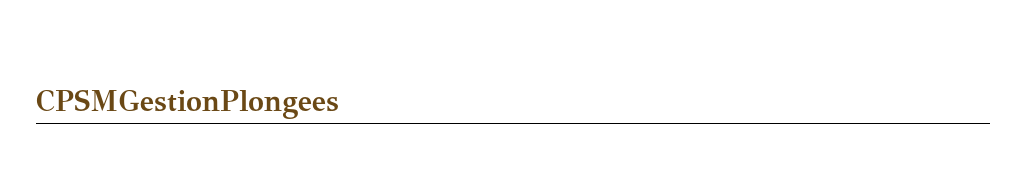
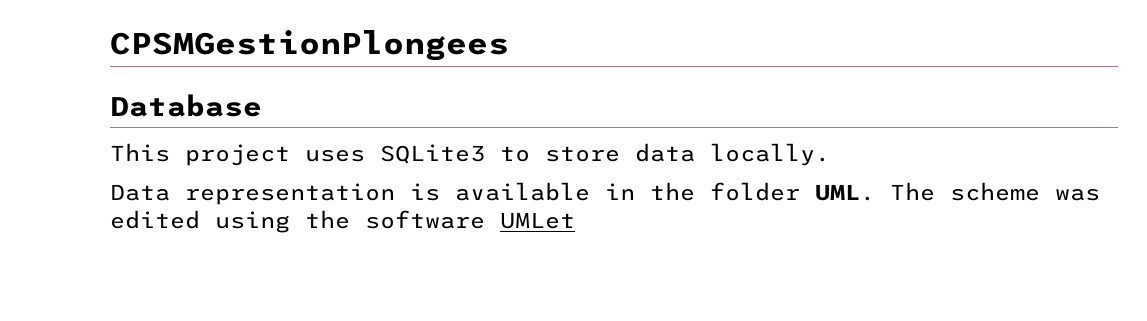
+ Database
+ This project uses SQLite3 to store data locally.
+ Data representation is available in the folder UML. The scheme was edited using the software UMLet

